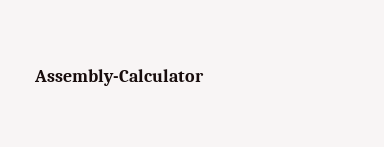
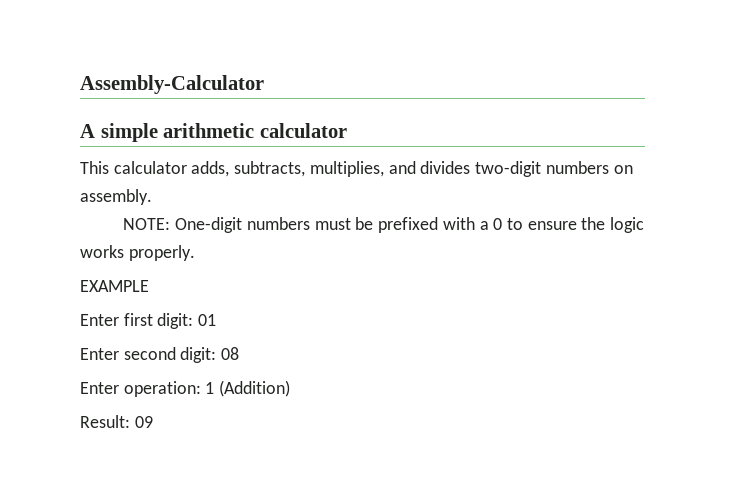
+ A simple arithmetic calculator
+ This calculator adds, subtracts, multiplies, and divides two-digit numbers on assembly.
+ NOTE: One-digit numbers must be prefixed with a 0 to ensure the logic works properly.
+ EXAMPLE
+ Enter first digit: 01
+ Enter second digit: 08
+ Enter operation: 1 (Addition)
+ Result: 09

